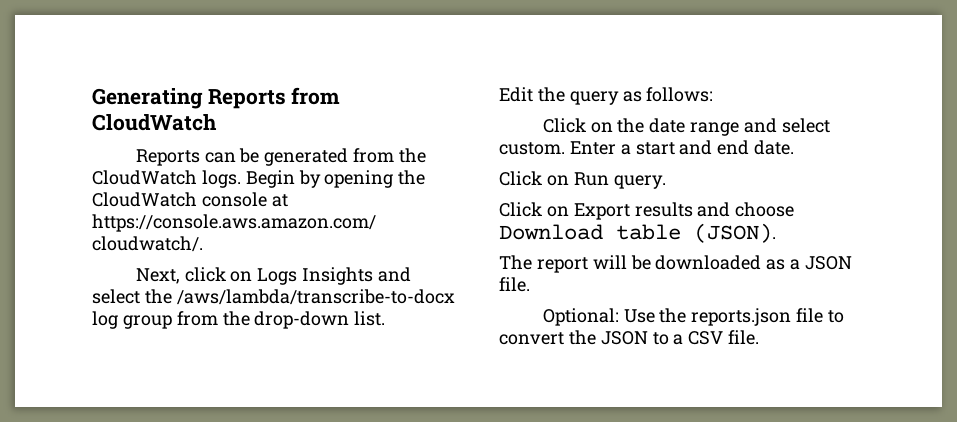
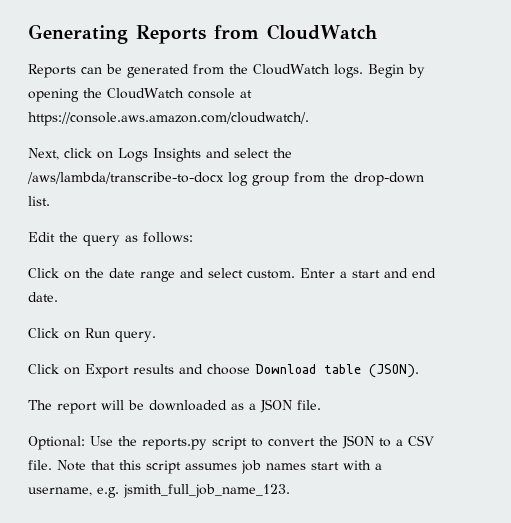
- Optional: Use the reports.json file to convert the JSON to a CSV file.
+ Optional: Use the reports.py script to convert the JSON to a CSV file.
+ Note that this script assumes job names start with a username, e.g. jsmith_full_job_name_123.

